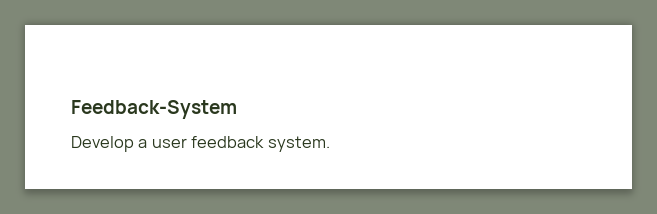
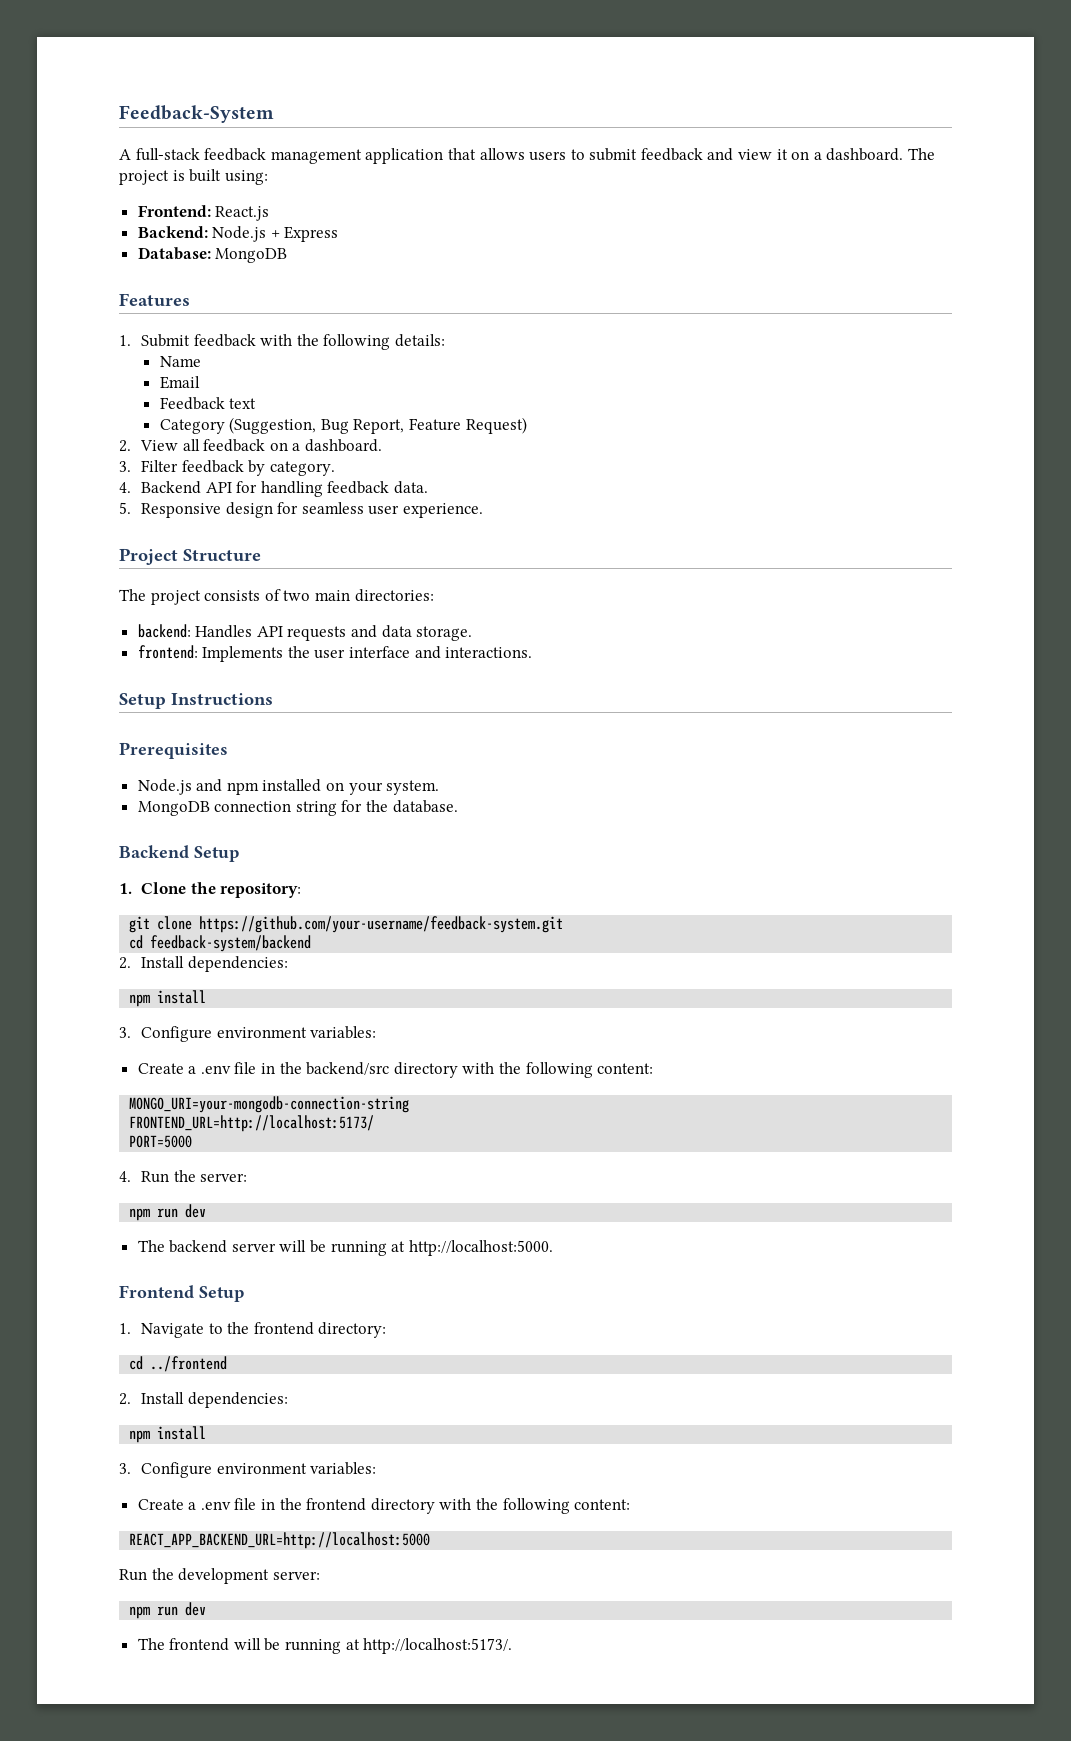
- Develop a user feedback system.
+ A full-stack feedback management application that allows users to submit feedback and view it on a dashboard. The project is built using:
+ Frontend: React.js
+ Backend: Node.js + Express
+ Database: MongoDB
+ Features
+ 1. Submit feedback with the following details:
+ Name
+ Email
+ Feedback text
+ Category (Suggestion, Bug Report, Feature Request)
+ 2. View all feedback on a dashboard.
+ 3. Filter feedback by category.
+ 4. Backend API for handling feedback data.
+ 5. Responsive design for seamless user experience.
+ Project Structure
+ The project consists of two main directories:
+ backend: Handles API requests and data storage.
+ frontend: Implements the user interface and interactions.
+ Setup Instructions
+ Prerequisites
+ Node.js and npm installed on your system.
+ MongoDB connection string for the database.
+ Backend Setup
+ 1. Clone the repository:
+ git clone https://github.com/your-username/feedback-system.git
+ cd feedback-system/backend
+ 2. Install dependencies:
+ npm install
+ 3. Configure environment variables:
+ Create a .env file in the backend/src directory with the following content:
+ MONGO_URI=your-mongodb-connection-string
+ FRONTEND_URL=http://localhost:5173/
+ PORT=5000
+ 4. Run the server:
+ npm run dev
+ The backend server will be running at http://localhost:5000.
+ Frontend Setup
+ 1. Navigate to the frontend directory:
+ cd ../frontend
+ 2. Install dependencies:
+ npm install
+ 3. Configure environment variables:
+ Create a .env file in the frontend directory with the following content:
+ REACT_APP_BACKEND_URL=http://localhost:5000
+ Run the development server:
+ npm run dev
+ The frontend will be running at http://localhost:5173/.

